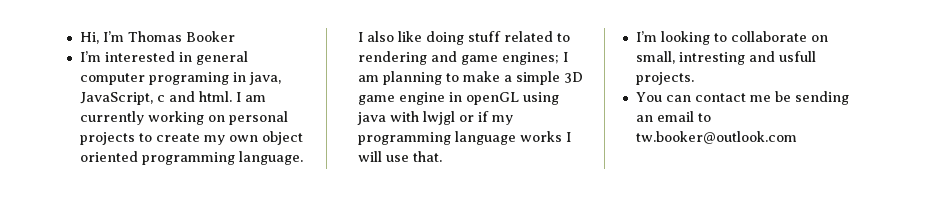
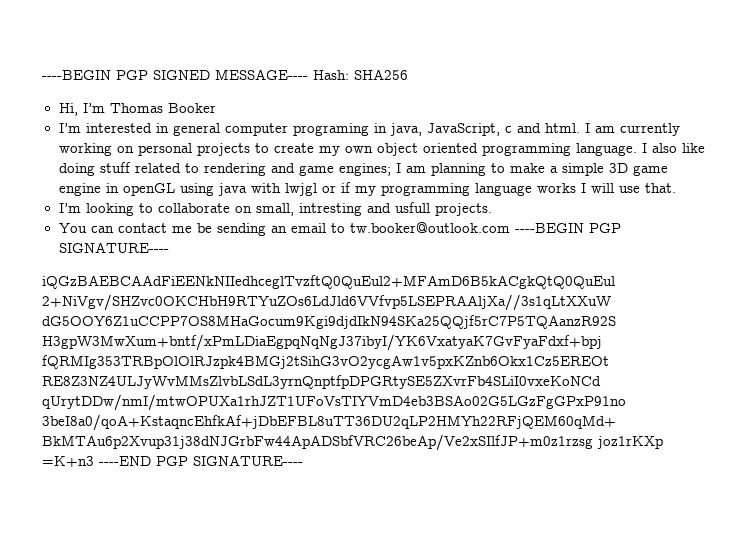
+ ----BEGIN PGP SIGNED MESSAGE---- Hash: SHA256
- You can contact me be sending an email to tw.booker@outlook.com
+ You can contact me be sending an email to tw.booker@outlook.com ----BEGIN PGP SIGNATURE----
+ iQGzBAEBCAAdFiEENkNIIedhceglTvzftQ0QuEul2+MFAmD6B5kACgkQtQ0QuEul 2+NiVgv/SHZvc0OKCHbH9RTYuZOs6LdJld6VVfvp5LSEPRAAljXa//3s1qLtXXuW dG5OOY6Z1uCCPP7OS8MHaGocum9Kgi9djdIkN94SKa25QQjf5rC7P5TQAanzR92S H3gpW3MwXum+bntf/xPmLDiaEgpqNqNgJ37ibyI/YK6VxatyaK7GvFyaFdxf+bpj fQRMIg353TRBpOlOlRJzpk4BMGj2tSihG3vO2ycgAw1v5pxKZnb6Okx1Cz5EREOt RE8Z3NZ4ULJyWvMMsZlvbLSdL3yrnQnptfpDPGRtySE5ZXvrFb4SLiI0vxeKoNCd qUrytDDw/nmI/mtwOPUXa1rhJZT1UFoVsTIYVmD4eb3BSAo02G5LGzFgGPxP91no 3beI8a0/qoA+KstaqncEhfkAf+jDbEFBL8uTT36DU2qLP2HMYh22RFjQEM60qMd+ BkMTAu6p2Xvup31j38dNJGrbFw44ApADSbfVRC26beAp/Ve2xSIlfJP+m0z1rzsg joz1rKXp =K+n3 ----END PGP SIGNATURE----

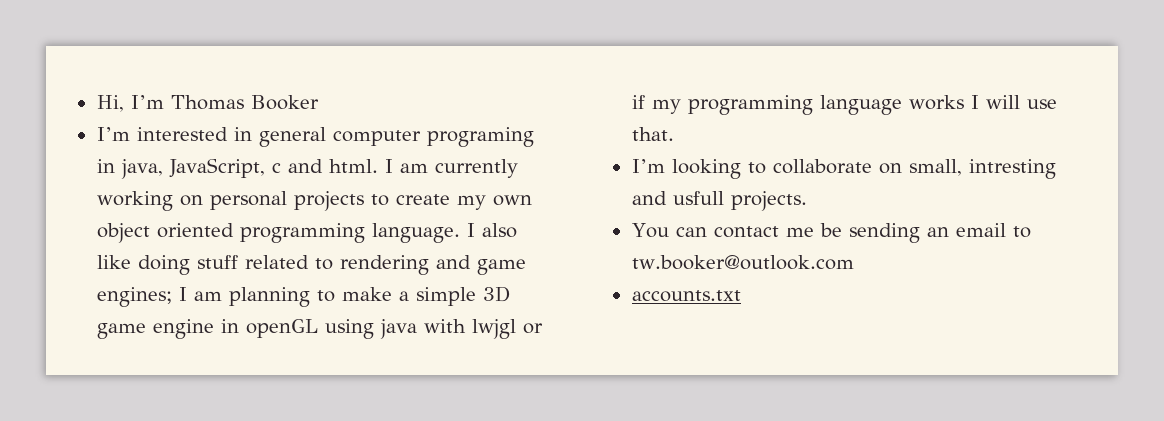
- ----BEGIN PGP SIGNED MESSAGE---- Hash: SHA256
- You can contact me be sending an email to tw.booker@outlook.com ----BEGIN PGP SIGNATURE----
- iQGzBAEBCAAdFiEENkNIIedhceglTvzftQ0QuEul2+MFAmD6B5kACgkQtQ0QuEul 2+NiVgv/SHZvc0OKCHbH9RTYuZOs6LdJld6VVfvp5LSEPRAAljXa//3s1qLtXXuW dG5OOY6Z1uCCPP7OS8MHaGocum9Kgi9djdIkN94SKa25QQjf5rC7P5TQAanzR92S H3gpW3MwXum+bntf/xPmLDiaEgpqNqNgJ37ibyI/YK6VxatyaK7GvFyaFdxf+bpj fQRMIg353TRBpOlOlRJzpk4BMGj2tSihG3vO2ycgAw1v5pxKZnb6Okx1Cz5EREOt RE8Z3NZ4ULJyWvMMsZlvbLSdL3yrnQnptfpDPGRtySE5ZXvrFb4SLiI0vxeKoNCd qUrytDDw/nmI/mtwOPUXa1rhJZT1UFoVsTIYVmD4eb3BSAo02G5LGzFgGPxP91no 3beI8a0/qoA+KstaqncEhfkAf+jDbEFBL8uTT36DU2qLP2HMYh22RFjQEM60qMd+ BkMTAu6p2Xvup31j38dNJGrbFw44ApADSbfVRC26beAp/Ve2xSIlfJP+m0z1rzsg joz1rKXp =K+n3 ----END PGP SIGNATURE----
+ You can contact me be sending an email to tw.booker@outlook.com
+ accounts.txt

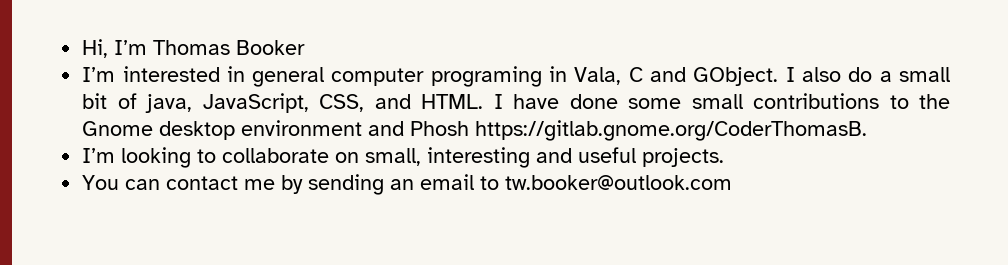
- I’m interested in general computer programing in java, JavaScript, c and html. I am currently working on personal projects to create my own object oriented programming language. I also like doing stuff related to rendering and game engines; I am planning to make a simple 3D game engine in openGL using java with lwjgl or if my programming language works I will use that.
+ I’m interested in general computer programing in Vala, C and GObject. I also do a small bit of java, JavaScript, CSS, and HTML. I have done some small contributions to the Gnome desktop environment and Phosh https://gitlab.gnome.org/CoderThomasB.
- I’m looking to collaborate on small, intresting and usfull projects.
+ I’m looking to collaborate on small, interesting and useful projects.
- You can contact me be sending an email to tw.booker@outlook.com
+ You can contact me by sending an email to tw.booker@outlook.com
- accounts.txt

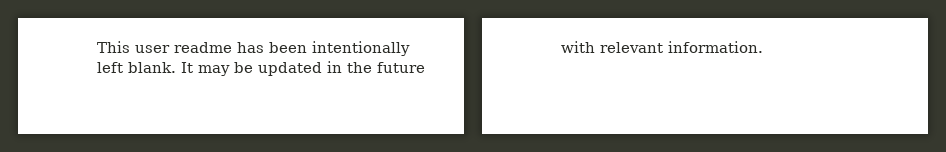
- Hi, I’m Thomas Booker
- I’m interested in general computer programing in Vala, C and GObject. I also do a small bit of java, JavaScript, CSS, and HTML. I have done some small contributions to the Gnome desktop environment and Phosh https://gitlab.gnome.org/CoderThomasB.
- I’m looking to collaborate on small, interesting and useful projects.
- You can contact me by sending an email to tw.booker@outlook.com
+ This user readme has been intentionally left blank. It may be updated in the future with relevant information.

